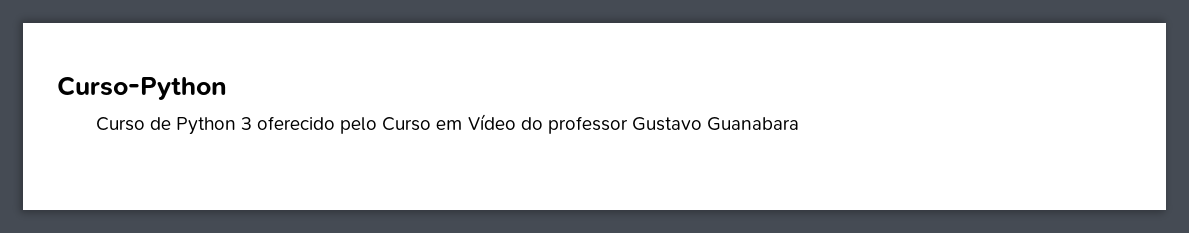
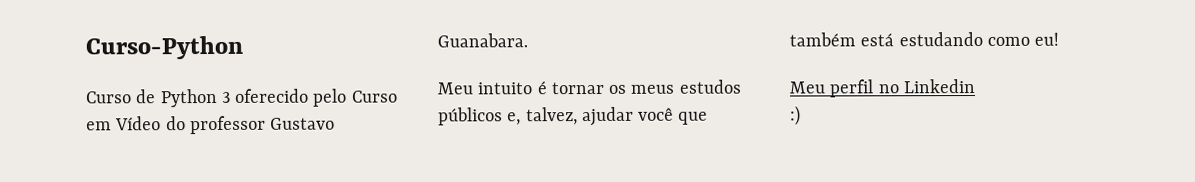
- Curso de Python 3 oferecido pelo Curso em Vídeo do professor Gustavo Guanabara
+ Curso de Python 3 oferecido pelo Curso em Vídeo do professor Gustavo Guanabara.
+ Meu intuito é tornar os meus estudos públicos e, talvez, ajudar você que também está estudando como eu!
+ Meu perfil no Linkedin
+ :)

